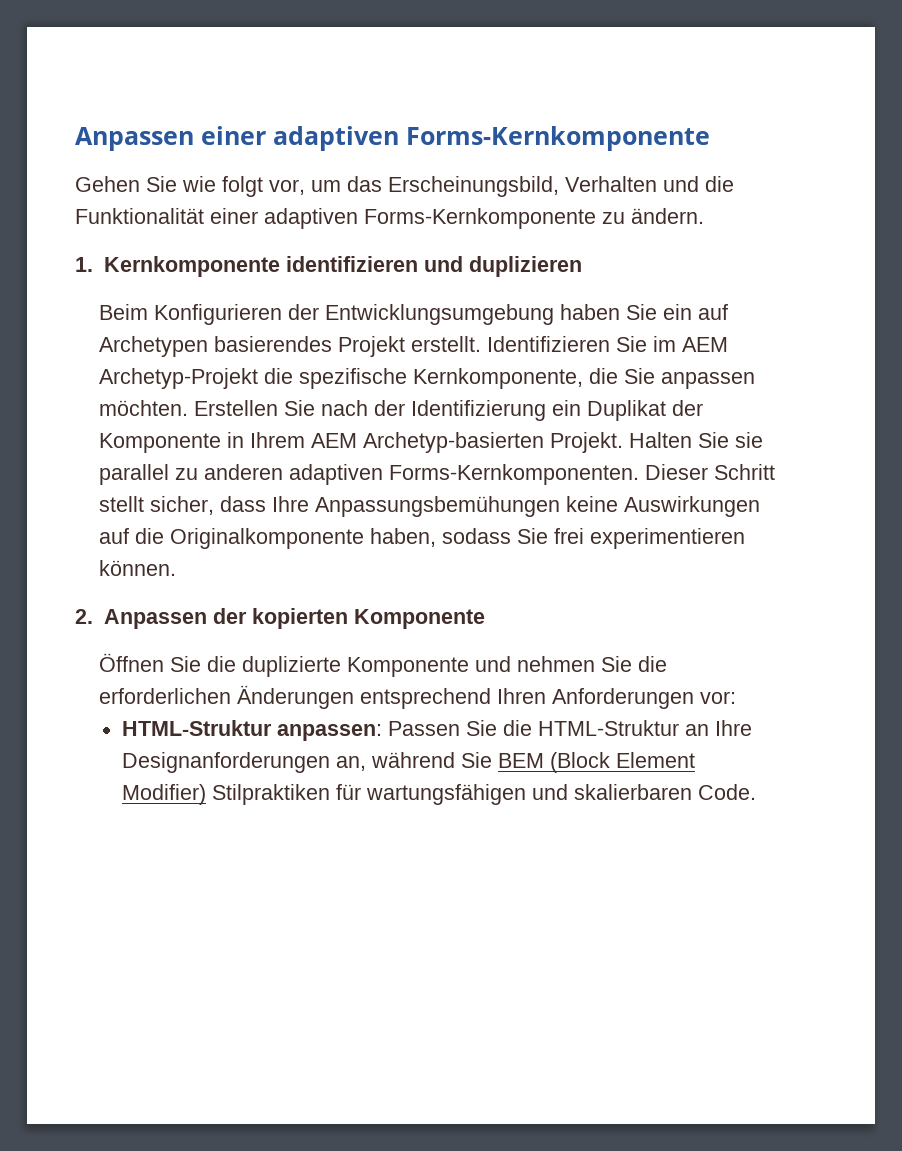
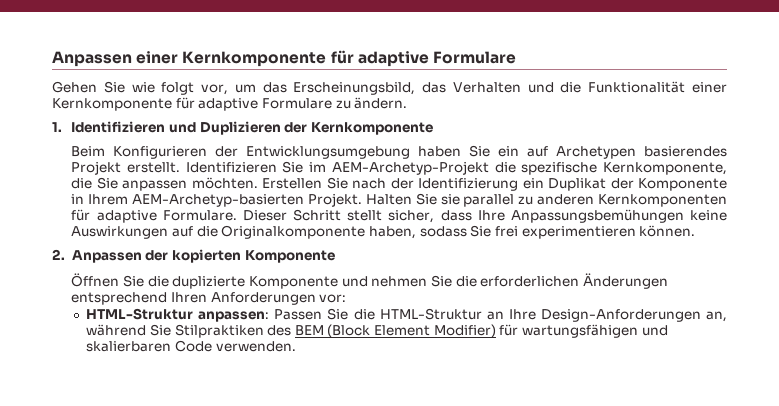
- Anpassen einer adaptiven Forms-Kernkomponente
+ Anpassen einer Kernkomponente für adaptive Formulare
- Gehen Sie wie folgt vor, um das Erscheinungsbild, Verhalten und die Funktionalität einer adaptiven Forms-Kernkomponente zu ändern.
+ Gehen Sie wie folgt vor, um das Erscheinungsbild, das Verhalten und die Funktionalität einer Kernkomponente für adaptive Formulare zu ändern.
- 1. Kernkomponente identifizieren und duplizieren
+ 1. Identifizieren und Duplizieren der Kernkomponente
- Identifizieren Sie im AEM Archetyp-Projekt die spezifische Kernkomponente, die Sie anpassen möchten.
+ Identifizieren Sie im AEM-Archetyp-Projekt die spezifische Kernkomponente, die Sie anpassen möchten.
- Erstellen Sie nach der Identifizierung ein Duplikat der Komponente in Ihrem AEM Archetyp-basierten Projekt.
+ Erstellen Sie nach der Identifizierung ein Duplikat der Komponente in Ihrem AEM-Archetyp-basierten Projekt.
- Halten Sie sie parallel zu anderen adaptiven Forms-Kernkomponenten.
+ Halten Sie sie parallel zu anderen Kernkomponenten für adaptive Formulare.
- HTML-Struktur anpassen: Passen Sie die HTML-Struktur an Ihre Designanforderungen an, während Sie BEM (Block Element Modifier) Stilpraktiken für wartungsfähigen und skalierbaren Code.
+ HTML-Struktur anpassen: Passen Sie die HTML-Struktur an Ihre Design-Anforderungen an, während Sie Stilpraktiken des BEM (Block Element Modifier) für wartungsfähigen und skalierbaren Code verwenden.

